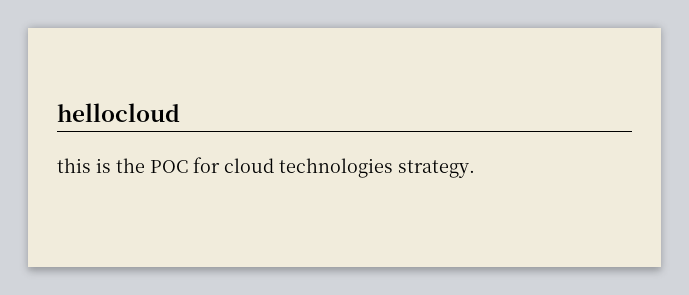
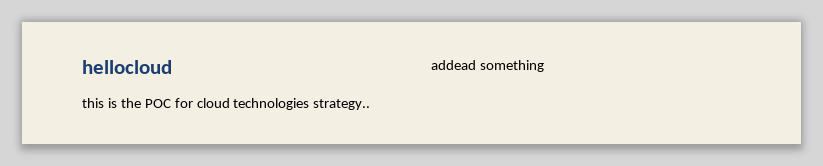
- this is the POC for cloud technologies strategy.
+ this is the POC for cloud technologies strategy.. addead something

